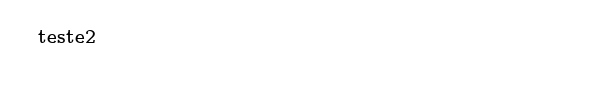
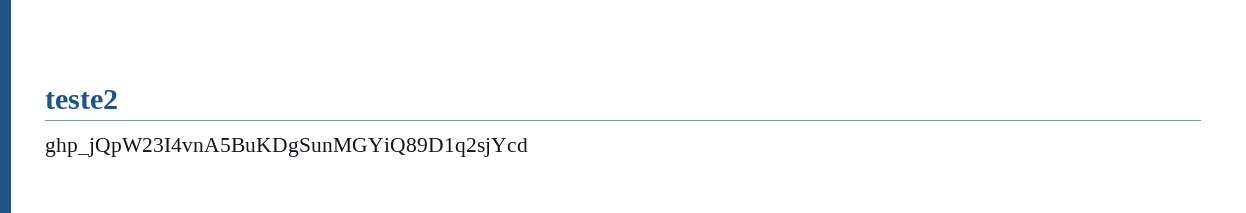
+ 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

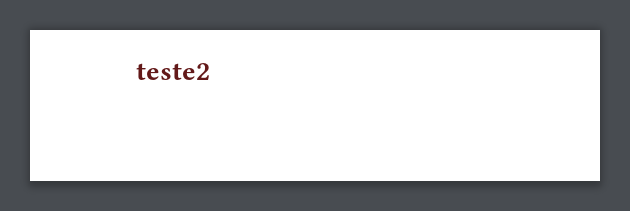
- 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

